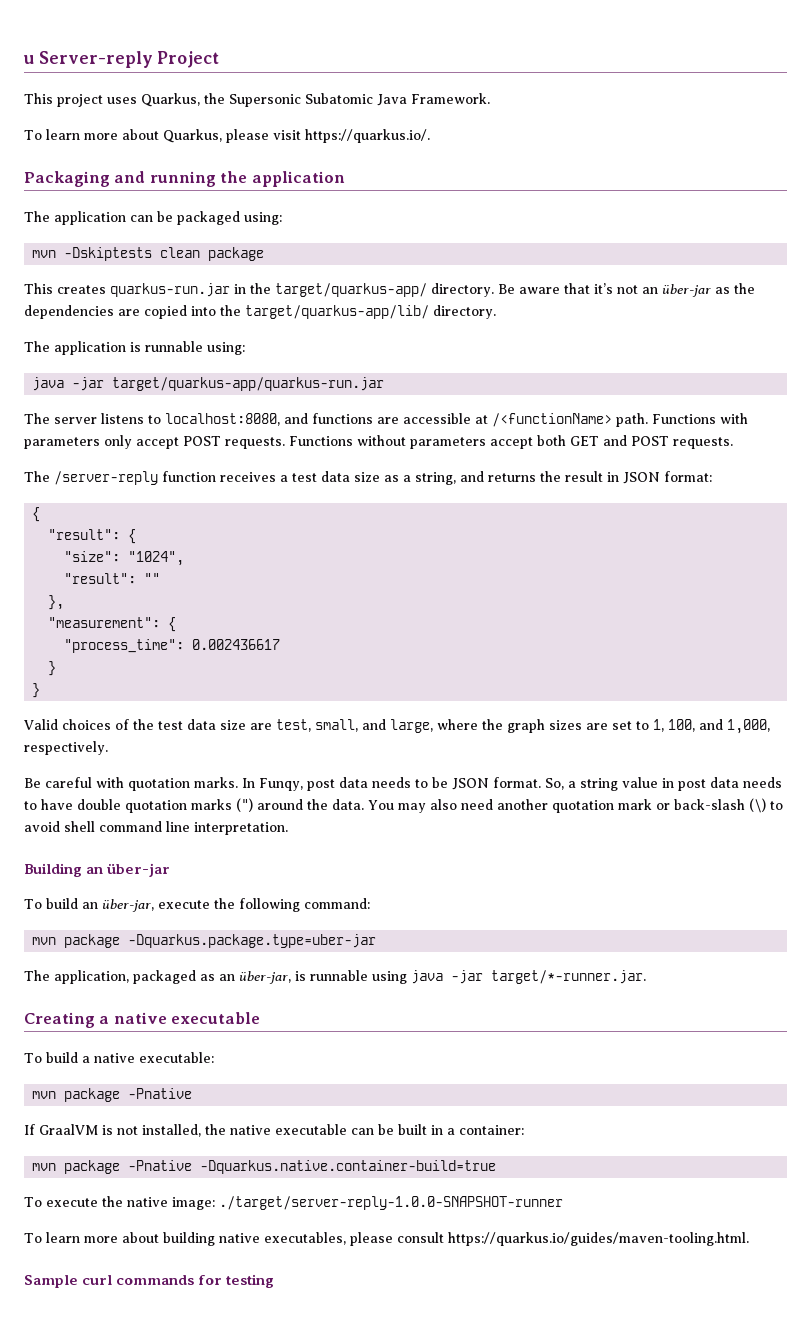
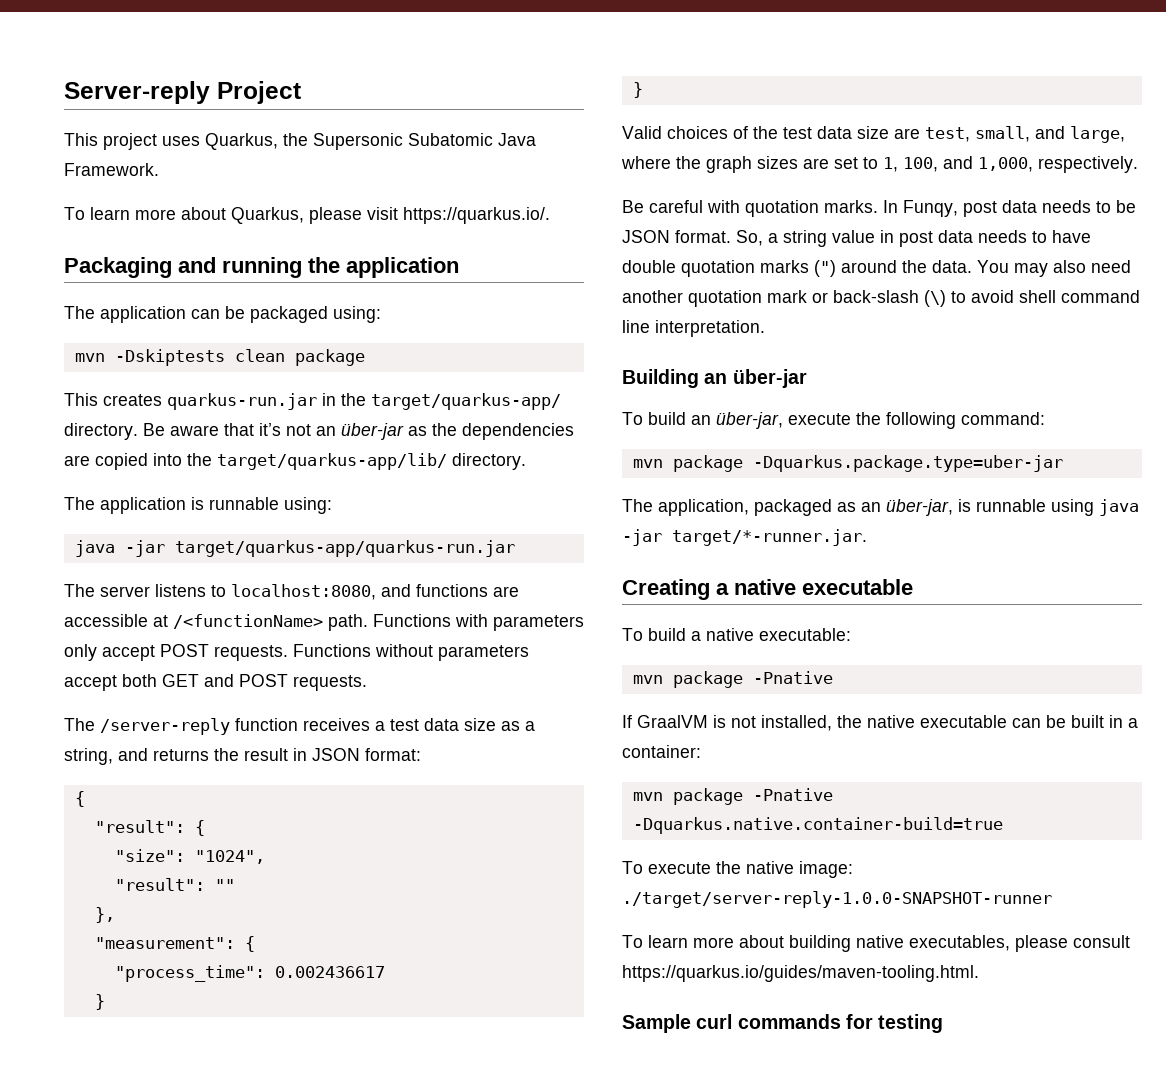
- u Server-reply Project
+ Server-reply Project

